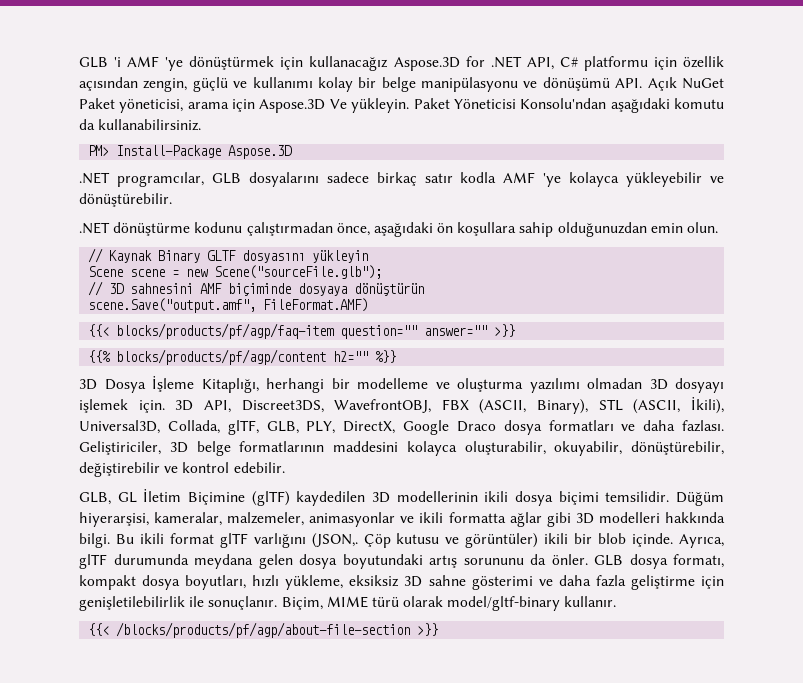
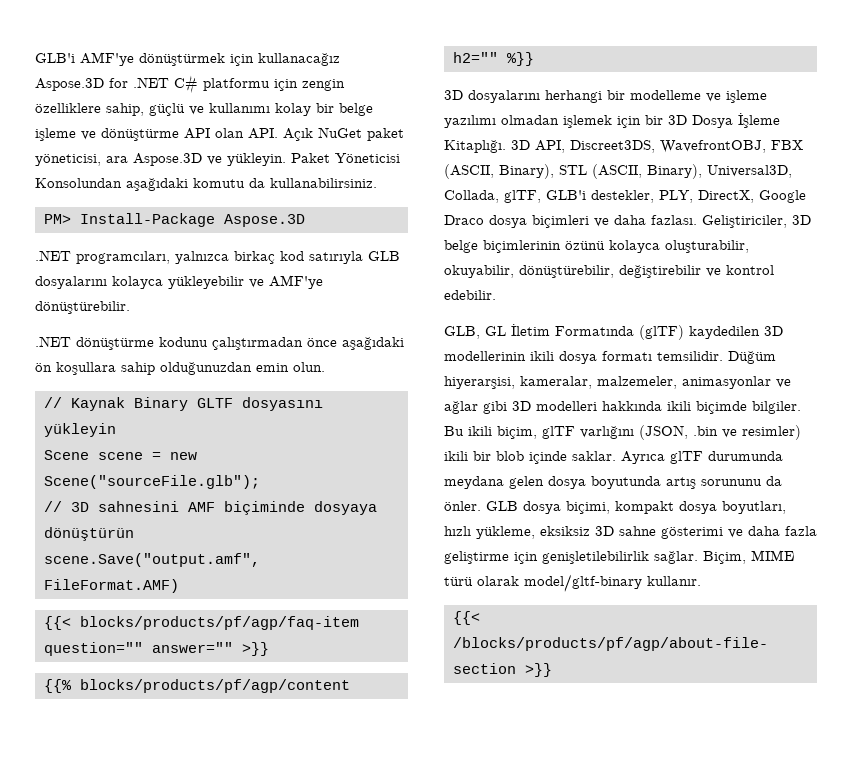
- GLB 'i AMF 'ye dönüştürmek için kullanacağız Aspose.3D for .NET API, C# platformu için özellik açısından zengin, güçlü ve kullanımı kolay bir belge manipülasyonu ve dönüşümü API. Açık NuGet Paket yöneticisi, arama için Aspose.3D Ve yükleyin.
+ GLB'i AMF'ye dönüştürmek için kullanacağız Aspose.3D for .NET C# platformu için zengin özelliklere sahip, güçlü ve kullanımı kolay bir belge işleme ve dönüştürme API olan API. Açık NuGet paket yöneticisi, ara Aspose.3D ve yükleyin.
- Paket Yöneticisi Konsolu'ndan aşağıdaki komutu da kullanabilirsiniz.
+ Paket Yöneticisi Konsolundan aşağıdaki komutu da kullanabilirsiniz.
- .NET programcılar, GLB dosyalarını sadece birkaç satır kodla AMF 'ye kolayca yükleyebilir ve dönüştürebilir.
+ .NET programcıları, yalnızca birkaç kod satırıyla GLB dosyalarını kolayca yükleyebilir ve AMF'ye dönüştürebilir.
- .NET dönüştürme kodunu çalıştırmadan önce, aşağıdaki ön koşullara sahip olduğunuzdan emin olun.
+ .NET dönüştürme kodunu çalıştırmadan önce aşağıdaki ön koşullara sahip olduğunuzdan emin olun.
- 3D Dosya İşleme Kitaplığı, herhangi bir modelleme ve oluşturma yazılımı olmadan 3D dosyayı işlemek için.
+ 3D dosyalarını herhangi bir modelleme ve işleme yazılımı olmadan işlemek için bir 3D Dosya İşleme Kitaplığı.
- 3D API, Discreet3DS, WavefrontOBJ, FBX (ASCII, Binary), STL (ASCII, İkili), Universal3D, Collada, glTF, GLB, PLY, DirectX, Google Draco dosya formatları ve daha fazlası.
+ 3D API, Discreet3DS, WavefrontOBJ, FBX (ASCII, Binary), STL (ASCII, Binary), Universal3D, Collada, glTF, GLB'i destekler, PLY, DirectX, Google Draco dosya biçimleri ve daha fazlası.
- Geliştiriciler, 3D belge formatlarının maddesini kolayca oluşturabilir, okuyabilir, dönüştürebilir, değiştirebilir ve kontrol edebilir.
+ Geliştiriciler, 3D belge biçimlerinin özünü kolayca oluşturabilir, okuyabilir, dönüştürebilir, değiştirebilir ve kontrol edebilir.
- GLB, GL İletim Biçimine (glTF) kaydedilen 3D modellerinin ikili dosya biçimi temsilidir.
+ GLB, GL İletim Formatında (glTF) kaydedilen 3D modellerinin ikili dosya formatı temsilidir.
- Düğüm hiyerarşisi, kameralar, malzemeler, animasyonlar ve ikili formatta ağlar gibi 3D modelleri hakkında bilgi.
+ Düğüm hiyerarşisi, kameralar, malzemeler, animasyonlar ve ağlar gibi 3D modelleri hakkında ikili biçimde bilgiler.
- Bu ikili format glTF varlığını (JSON,. Çöp kutusu ve görüntüler) ikili bir blob içinde. Ayrıca, glTF durumunda meydana gelen dosya boyutundaki artış sorununu da önler.
+ Bu ikili biçim, glTF varlığını (JSON, .bin ve resimler) ikili bir blob içinde saklar. Ayrıca glTF durumunda meydana gelen dosya boyutunda artış sorununu da önler.
- GLB dosya formatı, kompakt dosya boyutları, hızlı yükleme, eksiksiz 3D sahne gösterimi ve daha fazla geliştirme için genişletilebilirlik ile sonuçlanır.
+ GLB dosya biçimi, kompakt dosya boyutları, hızlı yükleme, eksiksiz 3D sahne gösterimi ve daha fazla geliştirme için genişletilebilirlik sağlar.

